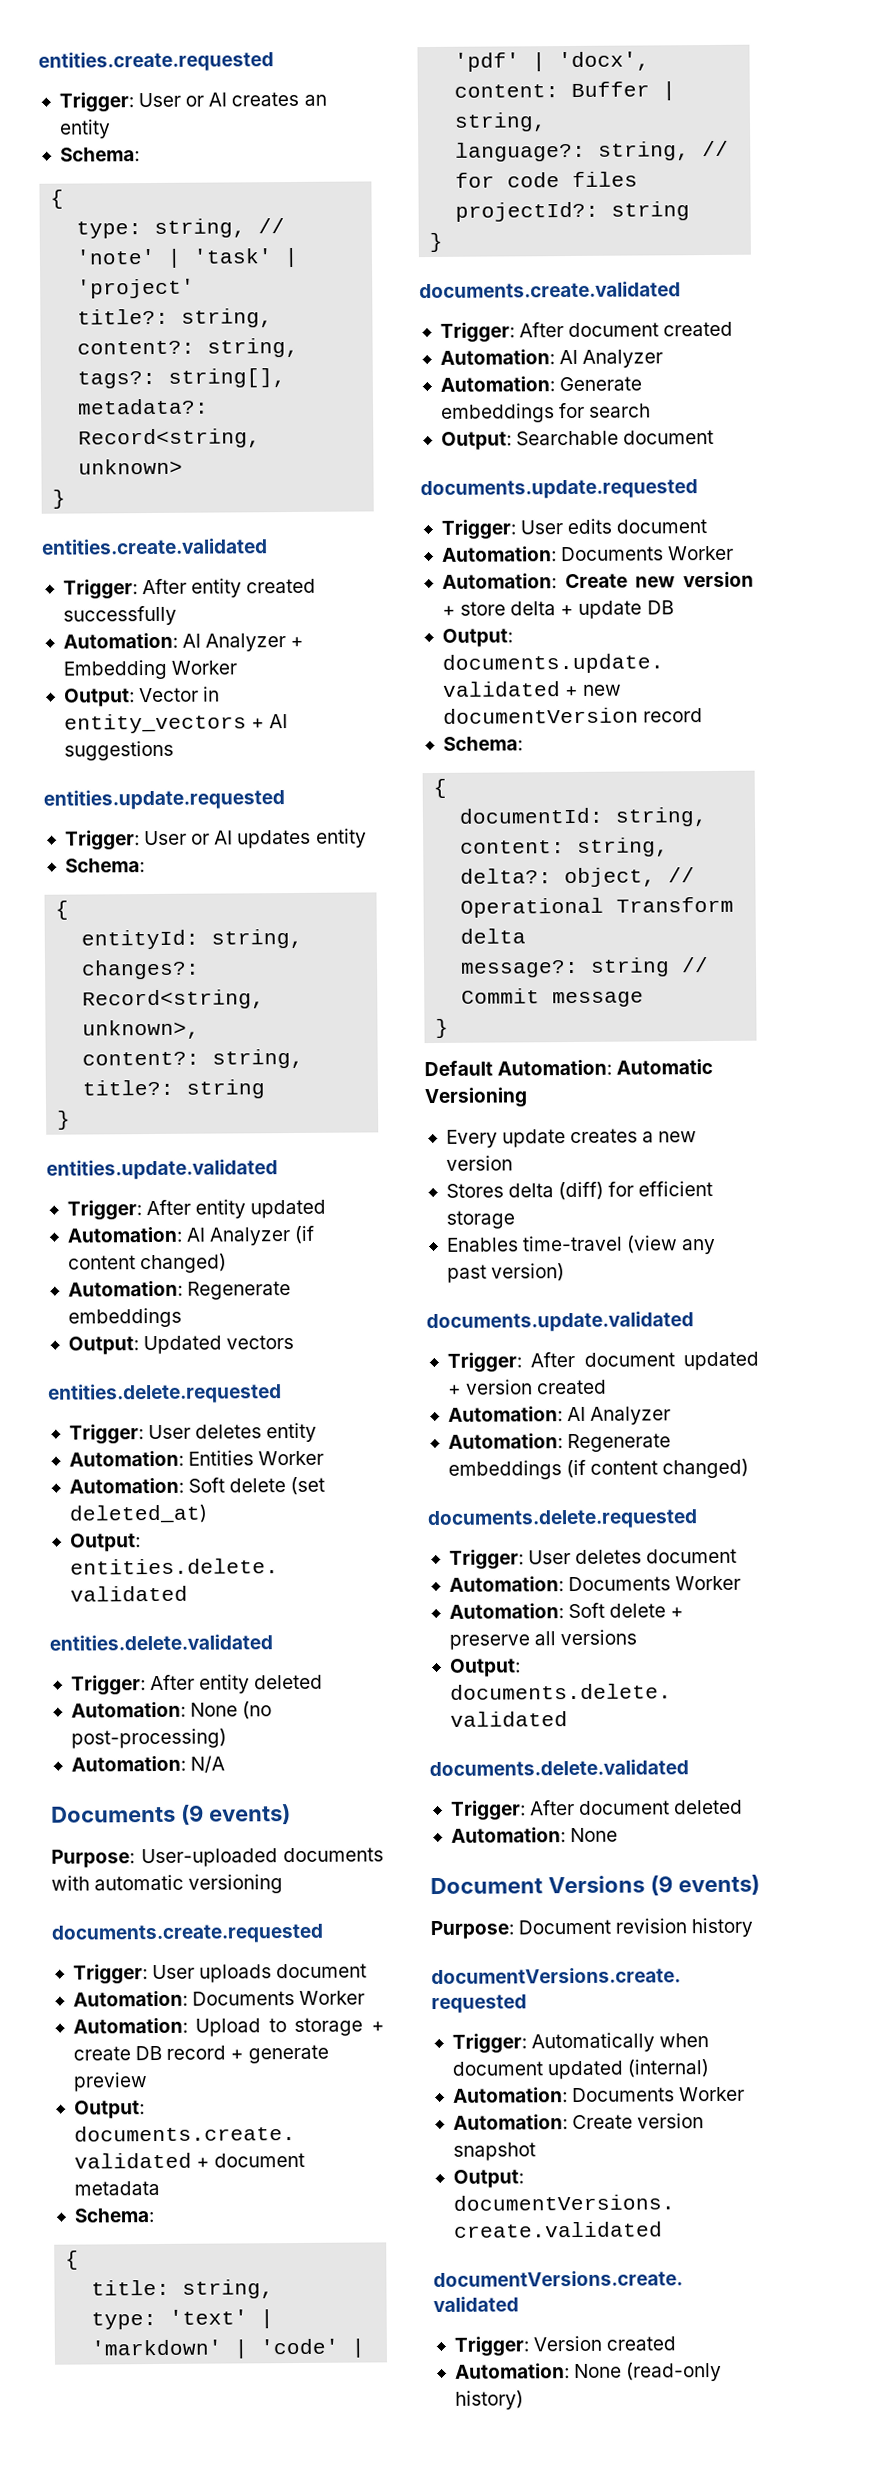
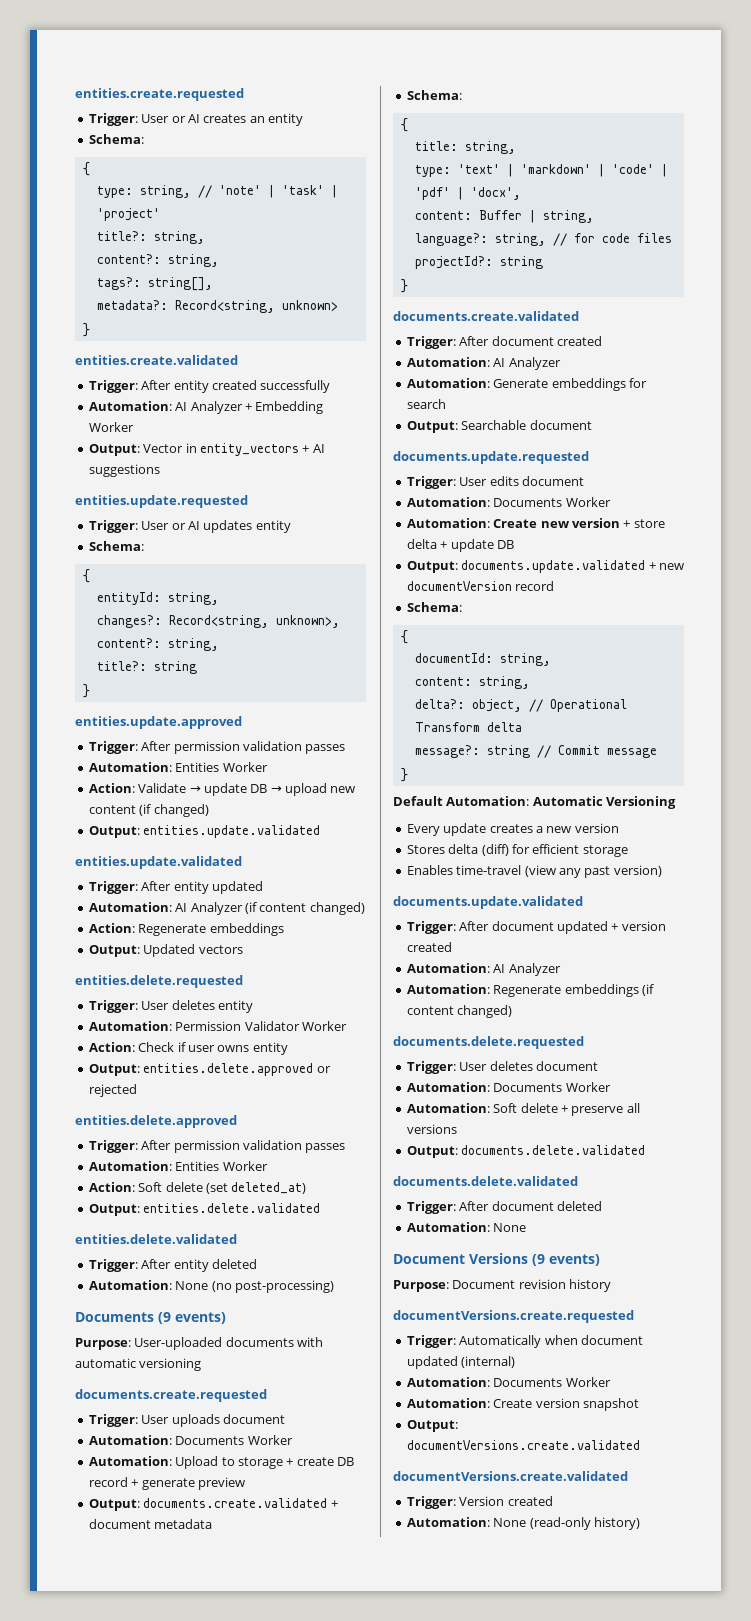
+ entities.update.approved
+ Trigger: After permission validation passes
+ Automation: Entities Worker
+ Action: Validate → update DB → upload new content (if changed)
+ Output: entities.update.validated
  Automation: AI Analyzer (if content changed)
- Automation: Regenerate embeddings
+ Action: Regenerate embeddings
+ Automation: Permission Validator Worker
+ Action: Check if user owns entity
+ Output: entities.delete.approved or rejected
+ entities.delete.approved
+ Trigger: After permission validation passes
  Automation: Entities Worker
- Automation: Soft delete (set deleted_at)
+ Action: Soft delete (set deleted_at)
- Automation: N/A

